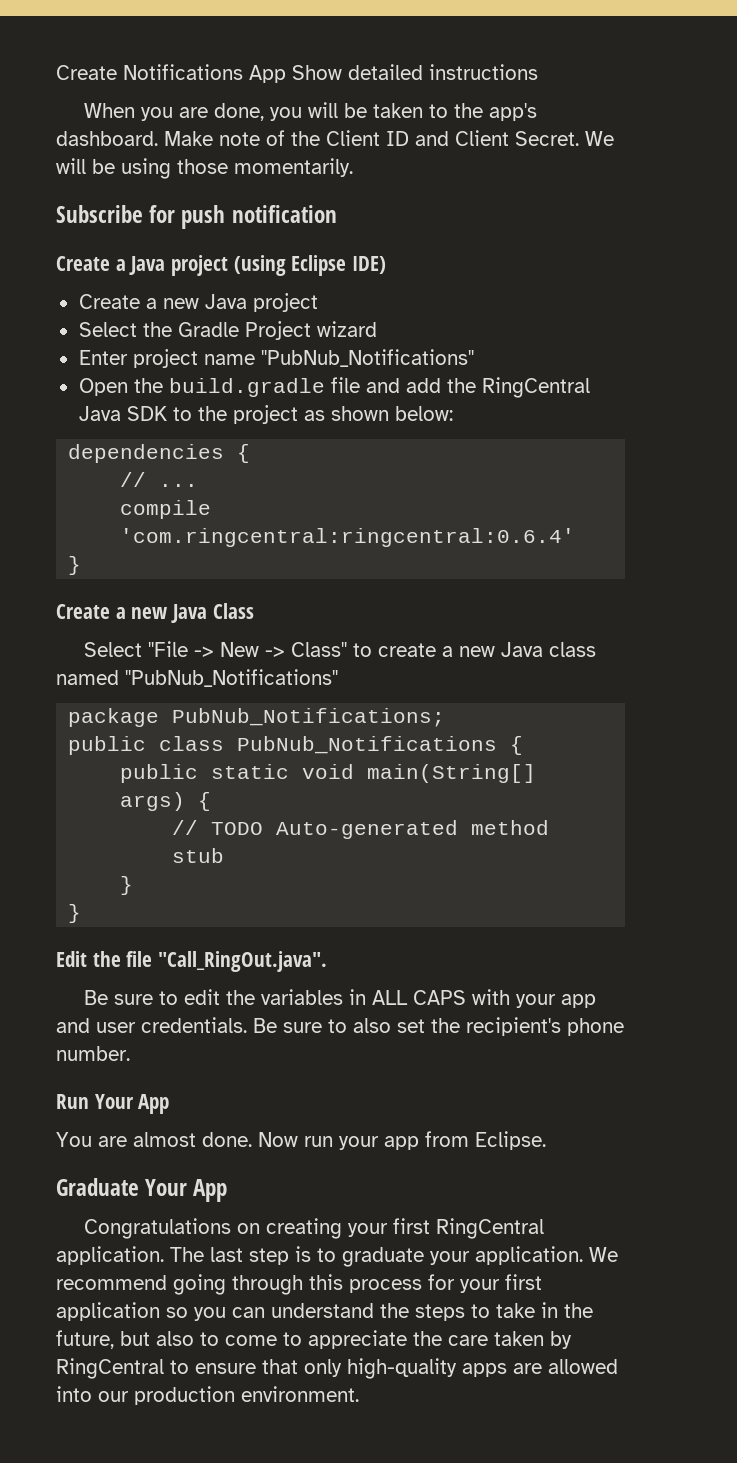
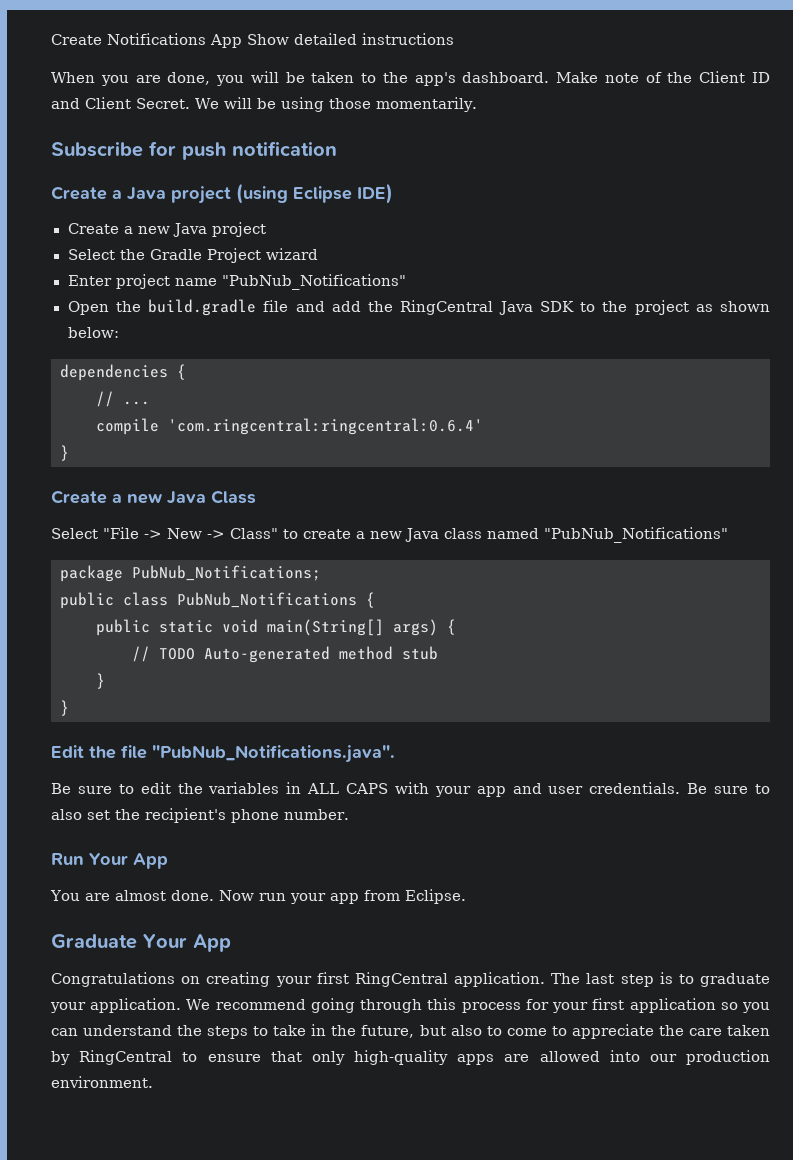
- Edit the file "Call_RingOut.java".
+ Edit the file "PubNub_Notifications.java".

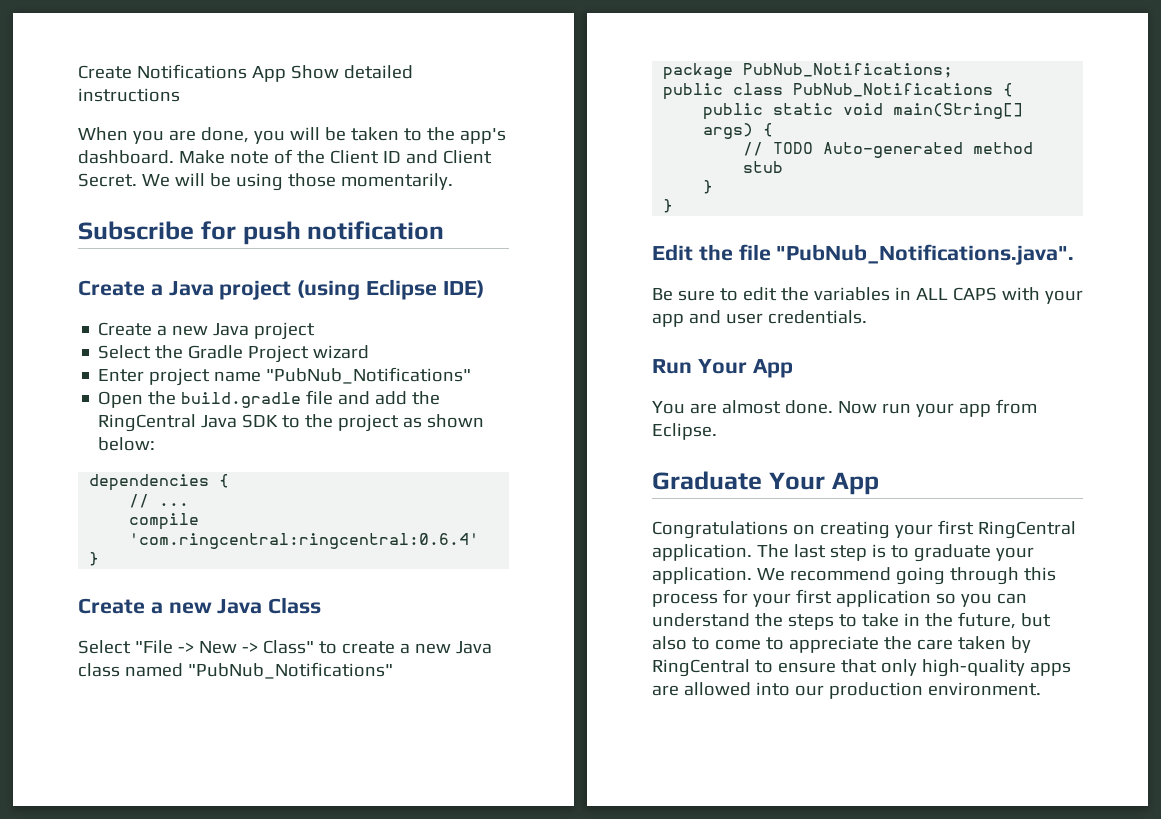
- Be sure to also set the recipient's phone number.

